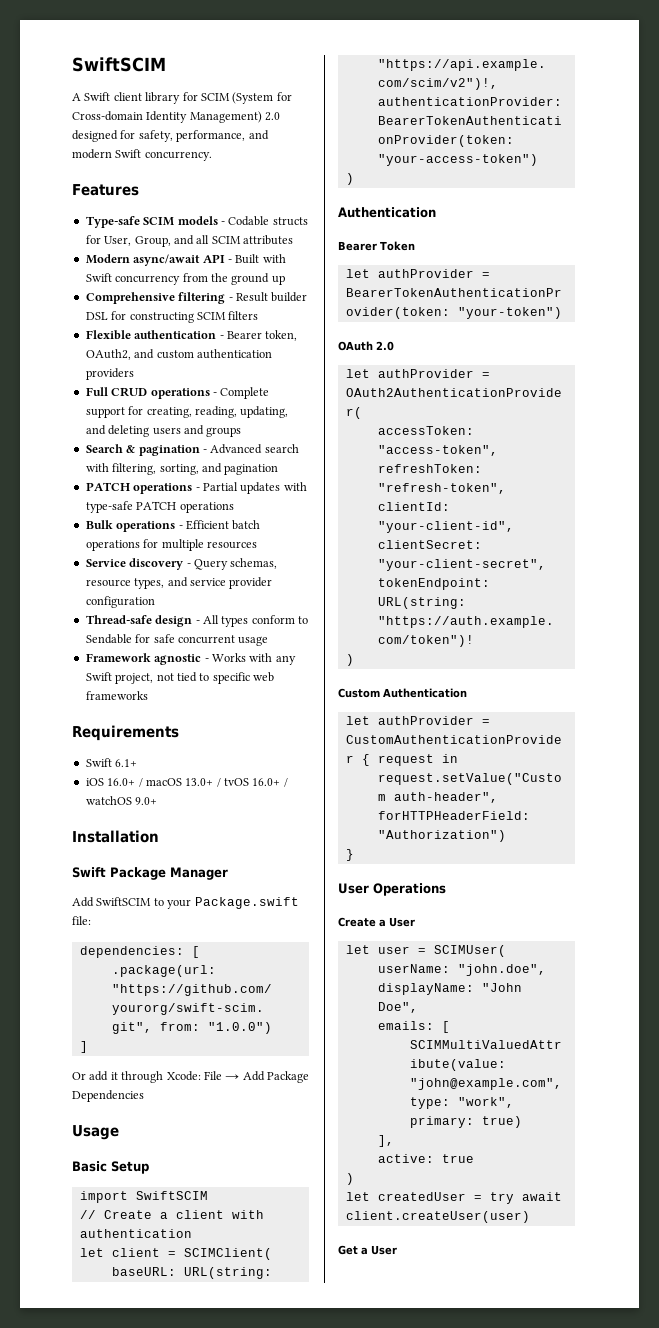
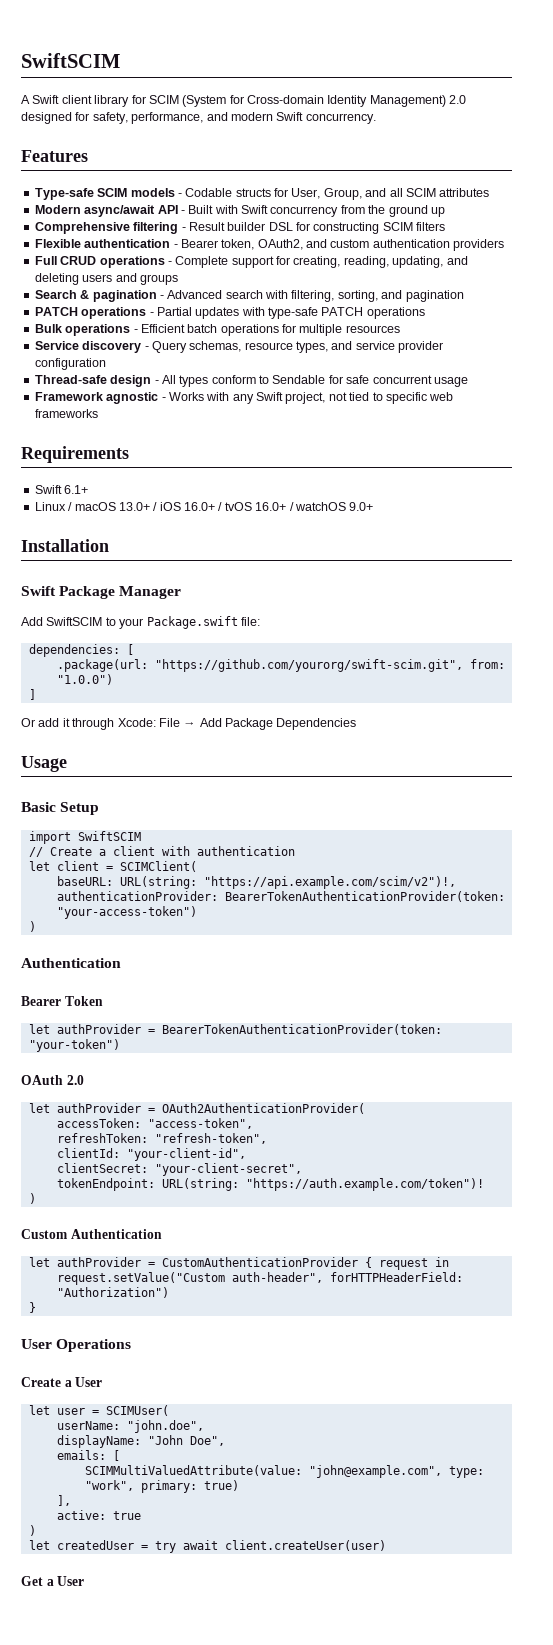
- iOS 16.0+ / macOS 13.0+ / tvOS 16.0+ / watchOS 9.0+
+ Linux / macOS 13.0+ / iOS 16.0+ / tvOS 16.0+ / watchOS 9.0+

